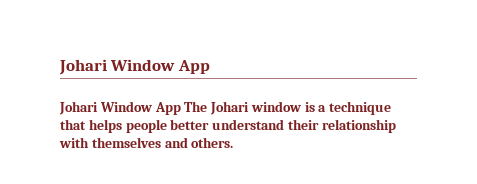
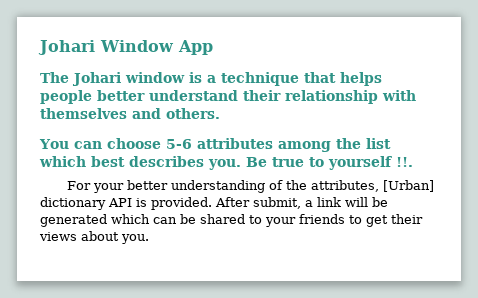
- Johari Window App The Johari window is a technique that helps people better understand their relationship with themselves and others.
+ The Johari window is a technique that helps people better understand their relationship with themselves and others.
+ You can choose 5-6 attributes among the list which best describes you. Be true to yourself !!.
+ For your better understanding of the attributes, [Urban] dictionary API is provided. After submit, a link will be generated which can be shared to your friends to get their views about you.

